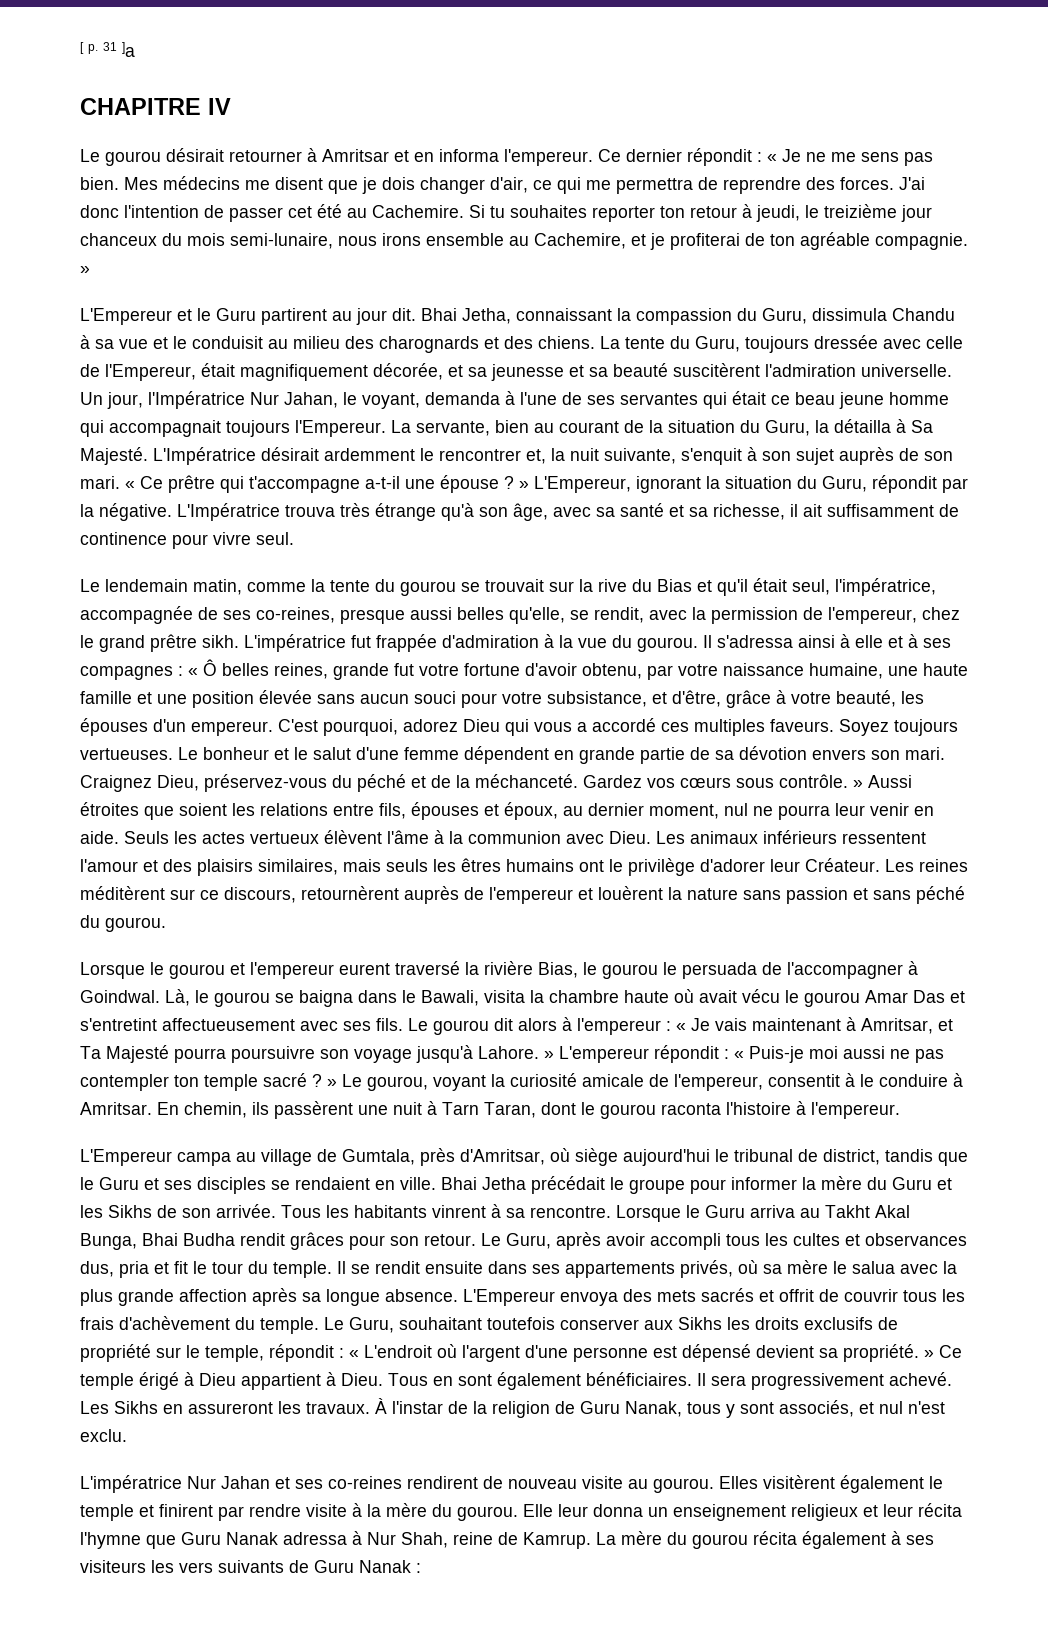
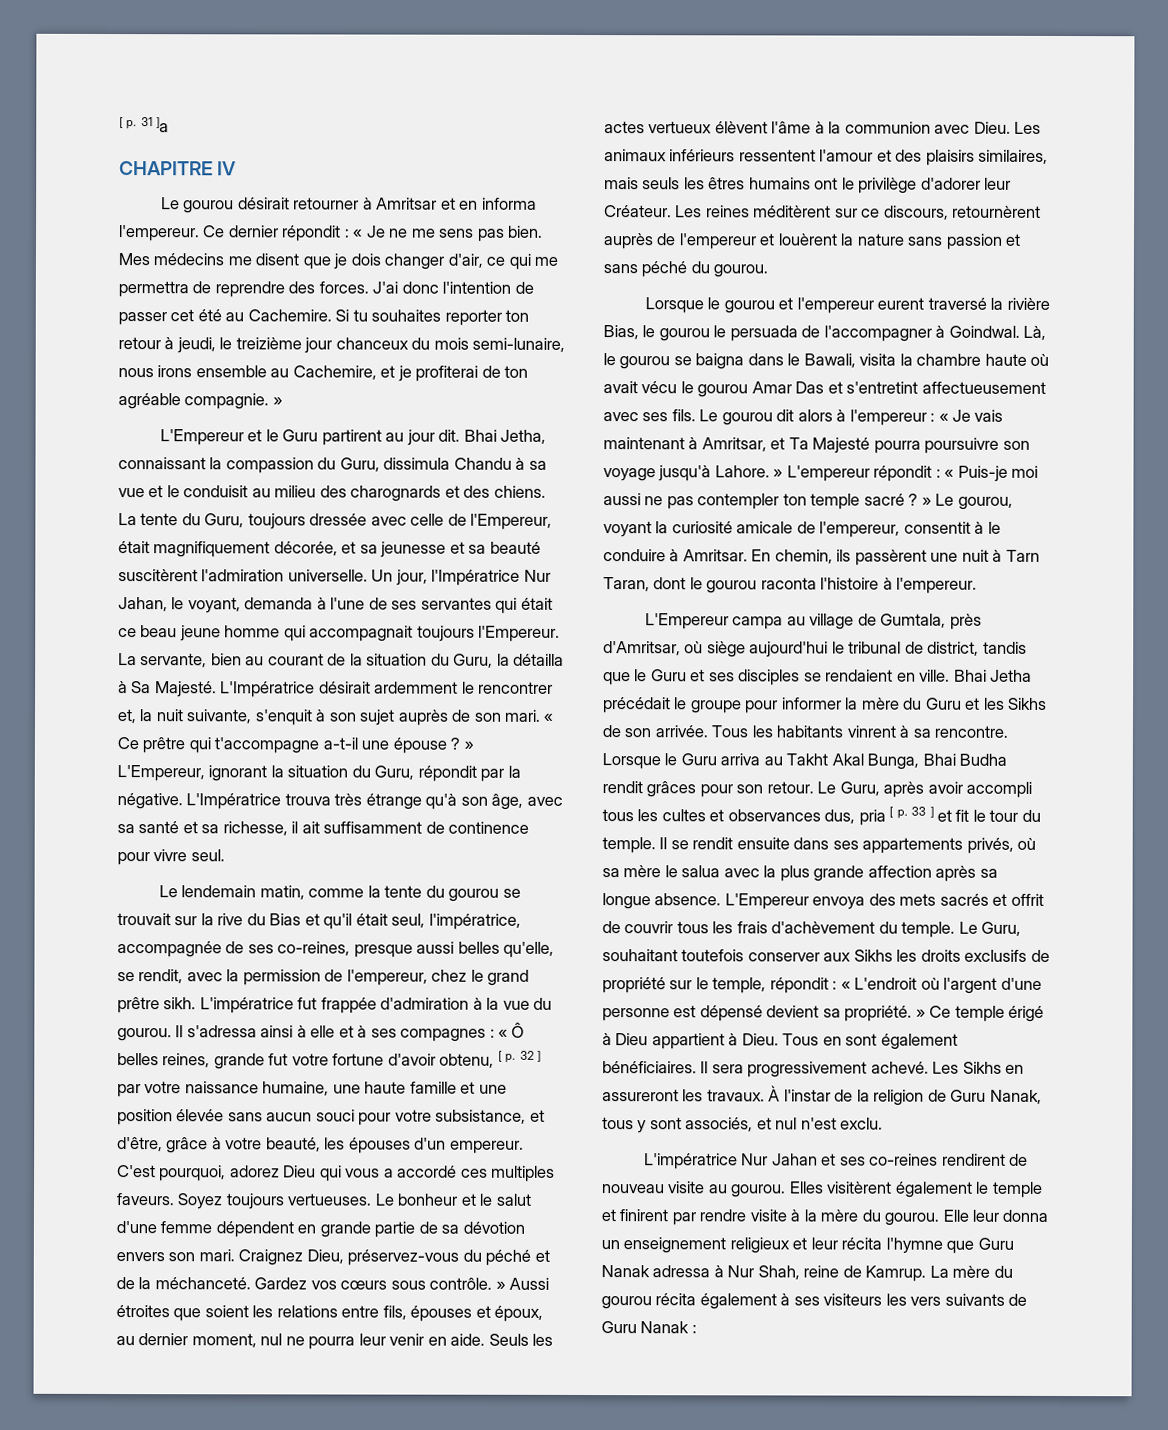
- Il s'adressa ainsi à elle et à ses compagnes : « Ô belles reines, grande fut votre fortune d'avoir obtenu, par votre naissance humaine, une haute famille et une position élevée sans aucun souci pour votre subsistance, et d'être, grâce à votre beauté, les épouses d'un empereur.
+ Il s'adressa ainsi à elle et à ses compagnes : « Ô belles reines, grande fut votre fortune d'avoir obtenu, [ p. 32 ] par votre naissance humaine, une haute famille et une position élevée sans aucun souci pour votre subsistance, et d'être, grâce à votre beauté, les épouses d'un empereur.
- Le Guru, après avoir accompli tous les cultes et observances dus, pria et fit le tour du temple.
+ Le Guru, après avoir accompli tous les cultes et observances dus, pria [ p. 33 ] et fit le tour du temple.

